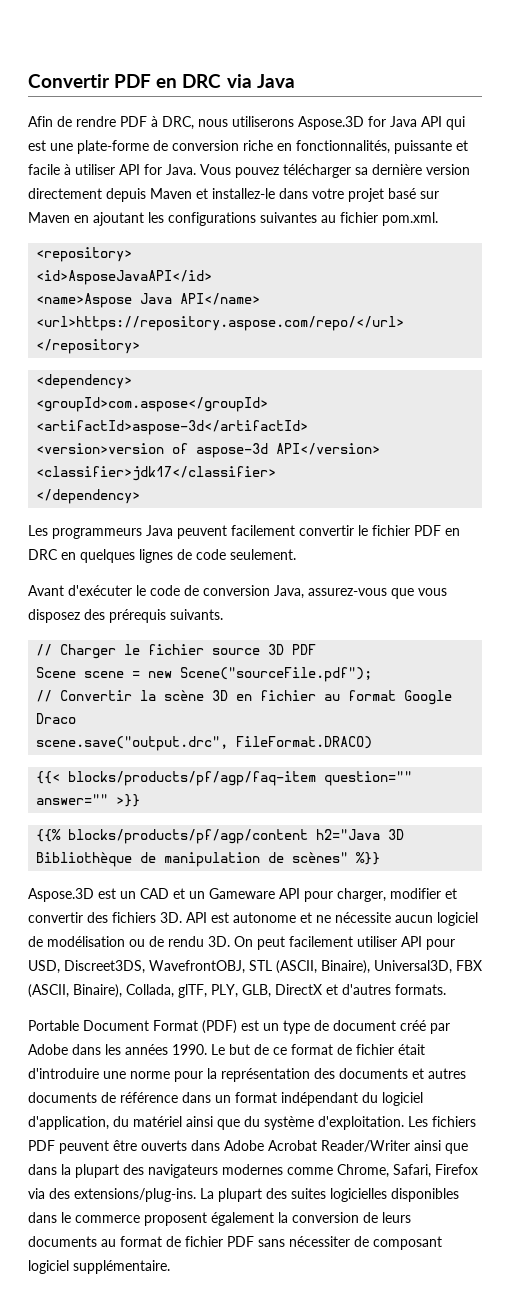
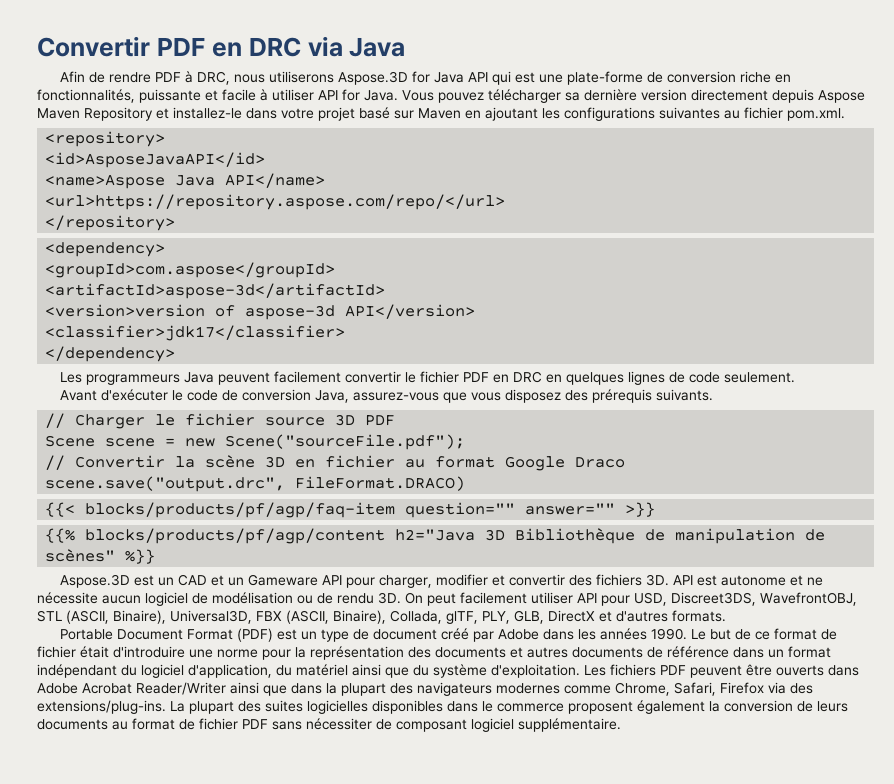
- Vous pouvez télécharger sa dernière version directement depuis Maven et installez-le dans votre projet basé sur Maven en ajoutant les configurations suivantes au fichier pom.xml.
+ Vous pouvez télécharger sa dernière version directement depuis Aspose Maven Repository et installez-le dans votre projet basé sur Maven en ajoutant les configurations suivantes au fichier pom.xml.

